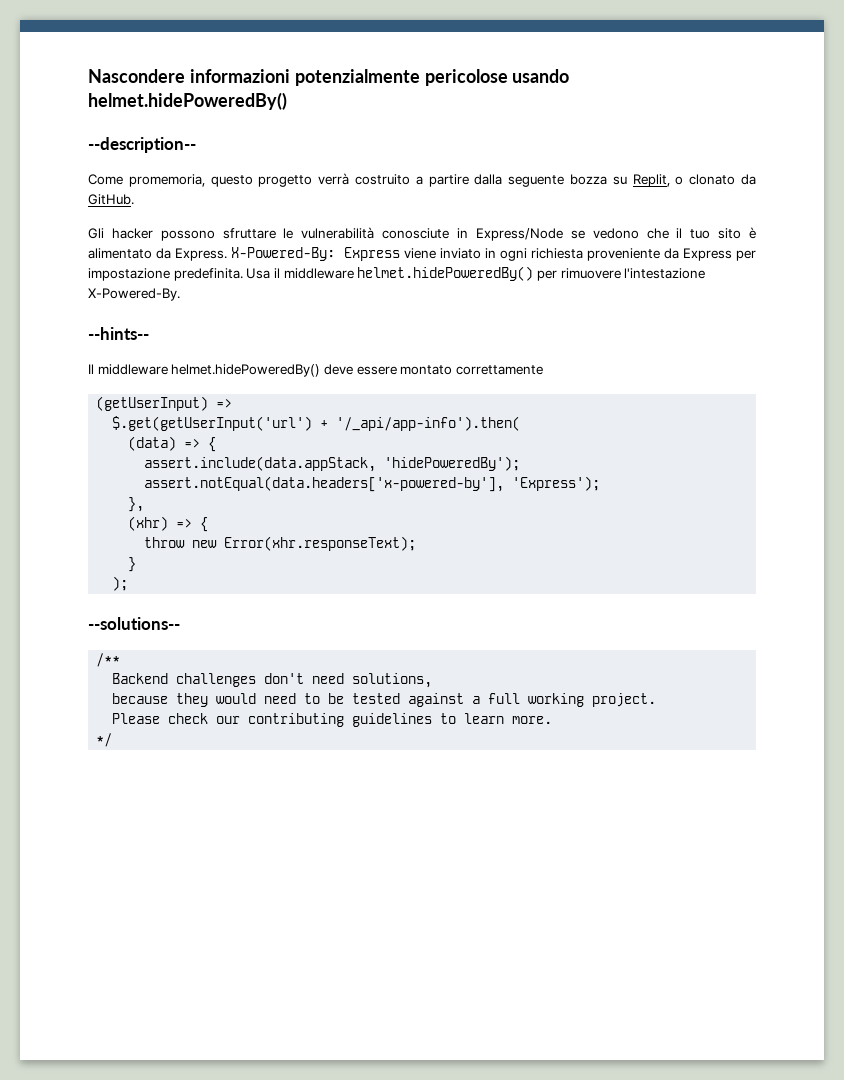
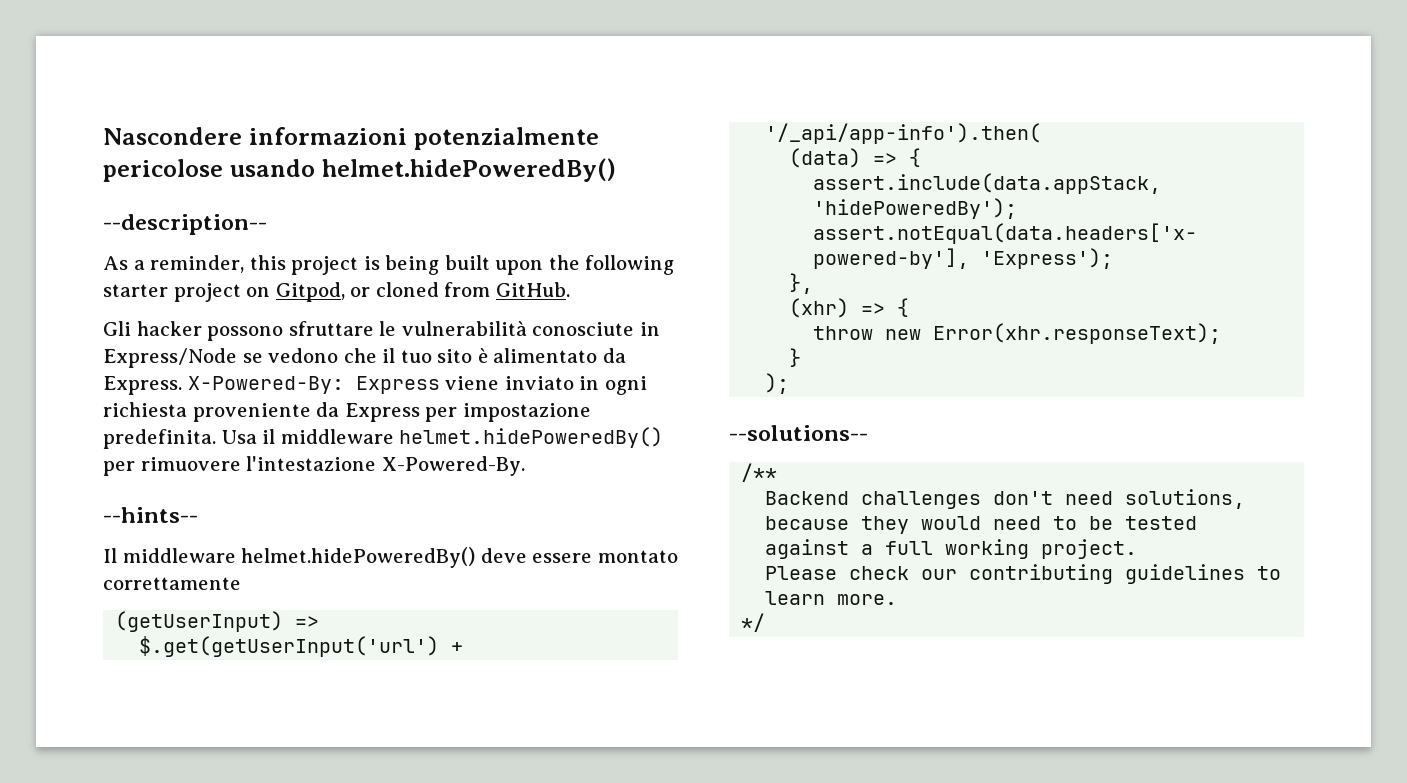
- Come promemoria, questo progetto verrà costruito a partire dalla seguente bozza su Replit, o clonato da GitHub.
+ As a reminder, this project is being built upon the following starter project on Gitpod, or cloned from GitHub.

